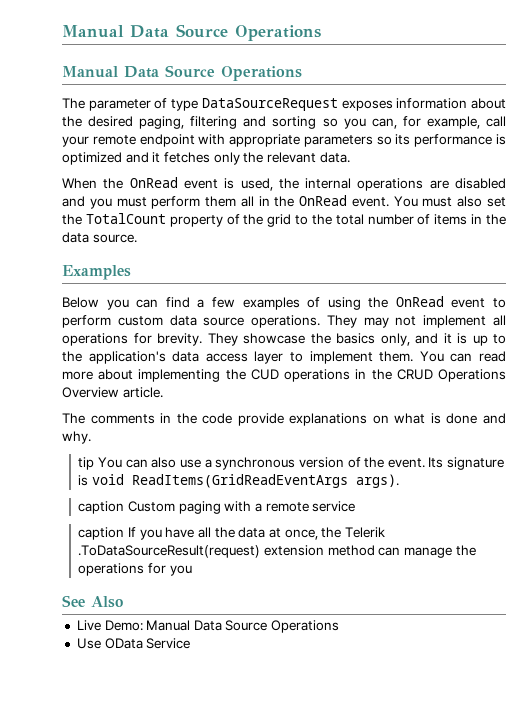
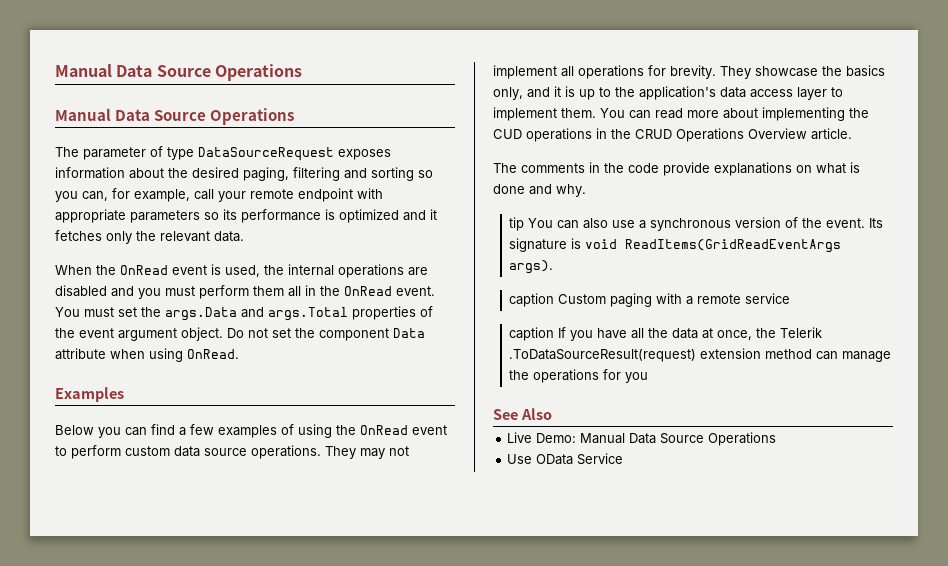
- You must also set the TotalCount property of the grid to the total number of items in the data source.
+ You must set the args.Data and args.Total properties of the event argument object. Do not set the component Data attribute when using OnRead.

